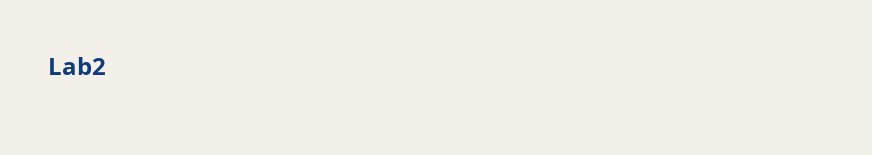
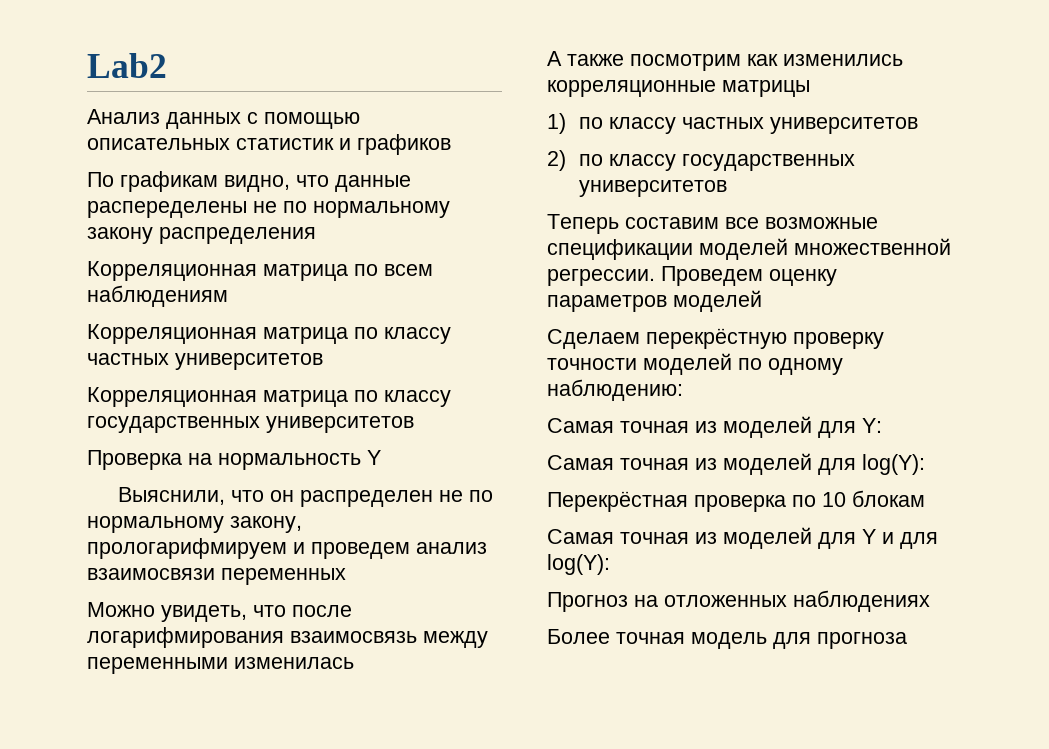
+ Анализ данных с помощью описательных статистик и графиков
+ По графикам видно, что данные распеределены не по нормальному закону распределения
+ Корреляционная матрица по всем наблюдениям
+ Корреляционная матрица по классу частных университетов
+ Корреляционная матрица по классу государственных университетов
+ Проверка на нормальность Y
+ Выяснили, что он распределен не по нормальному закону, прологарифмируем и проведем анализ взаимосвязи переменных
+ Можно увидеть, что после логарифмирования взаимосвязь между переменными изменилась
+ А также посмотрим как изменились корреляционные матрицы
+ 1) по классу частных университетов
+ 2) по классу государственных университетов
+ Теперь составим все возможные спецификации моделей множественной регрессии. Проведем оценку параметров моделей
+ Сделаем перекрёстную проверку точности моделей по одному наблюдению:
+ Самая точная из моделей для Y:
+ Самая точная из моделей для log(Y):
+ Перекрёстная проверка по 10 блокам
+ Самая точная из моделей для Y и для log(Y):
+ Прогноз на отложенных наблюдениях
+ Более точная модель для прогноза

